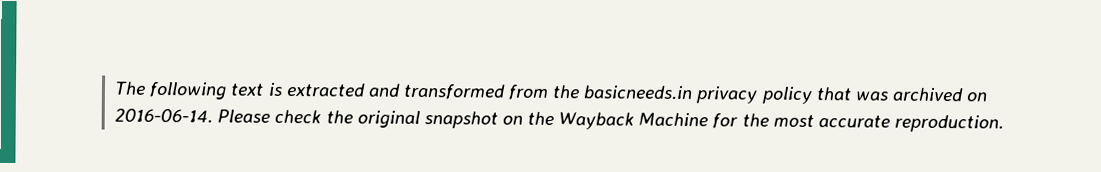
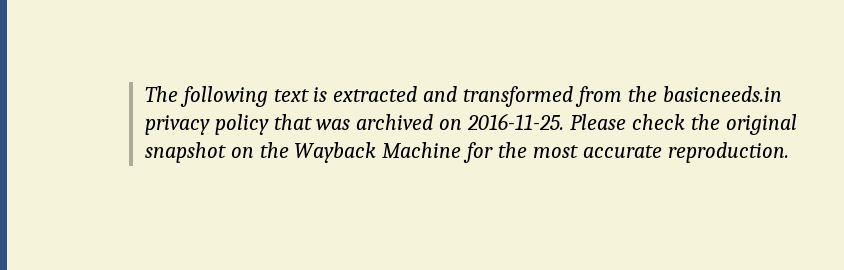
- The following text is extracted and transformed from the basicneeds.in privacy policy that was archived on 2016-06-14.
+ The following text is extracted and transformed from the basicneeds.in privacy policy that was archived on 2016-11-25.

